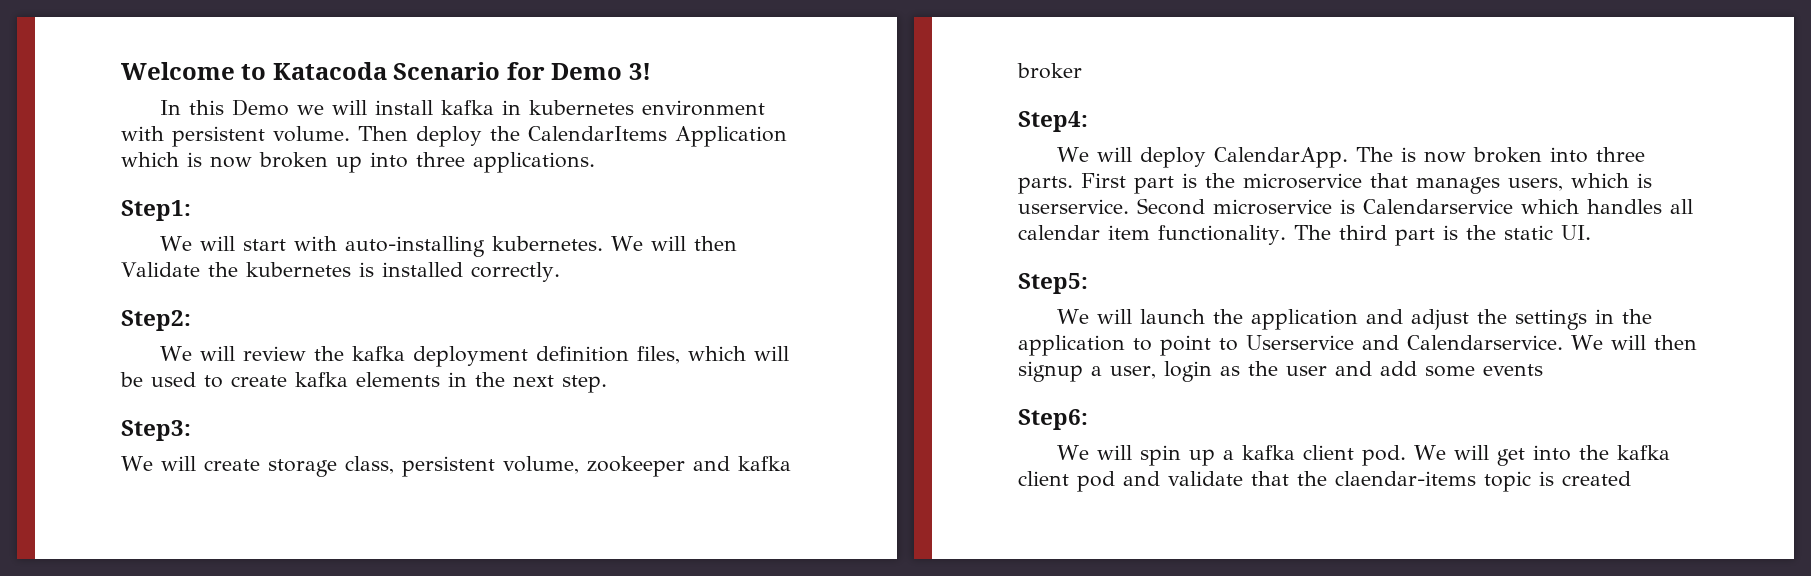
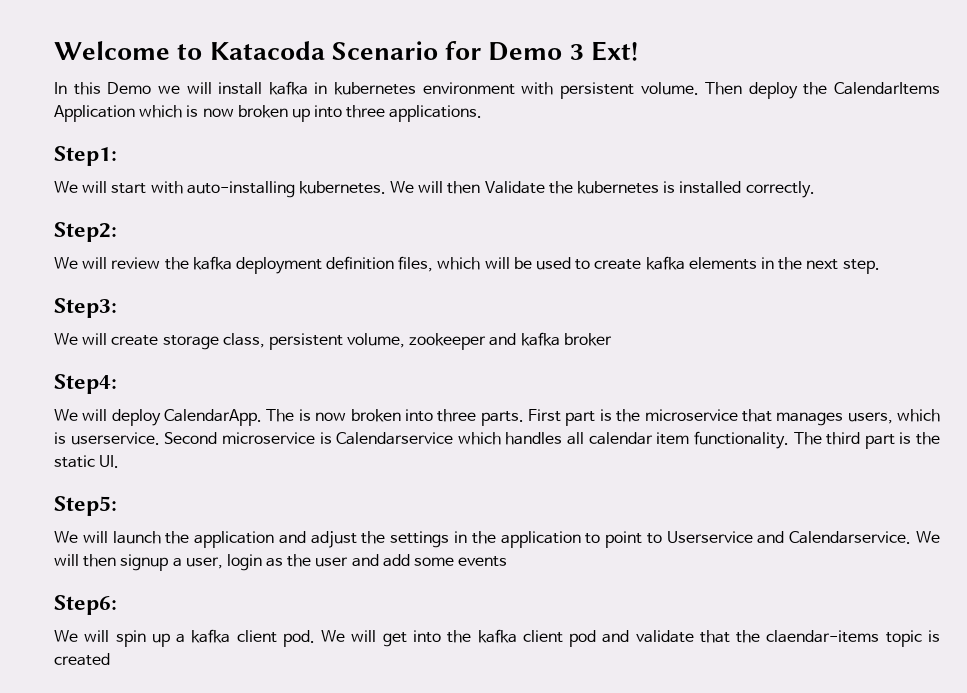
- Welcome to Katacoda Scenario for Demo 3!
+ Welcome to Katacoda Scenario for Demo 3 Ext!

